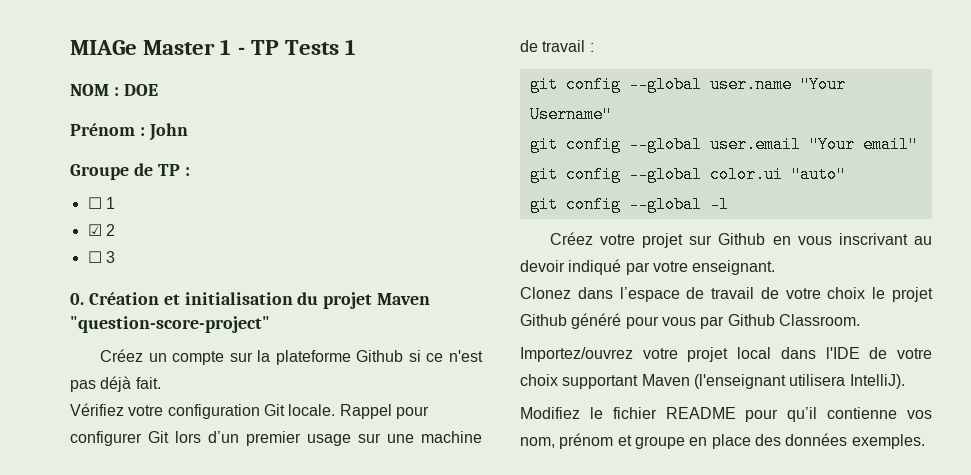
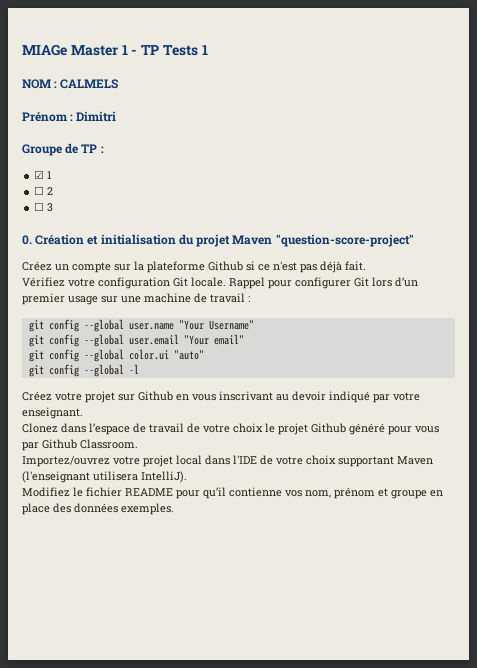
- NOM : DOE
+ NOM : CALMELS
- Prénom : John
+ Prénom : Dimitri
- ☐ 1
- ☑ 2
+ ☑ 1
+ ☐ 2

